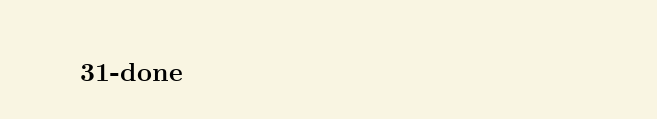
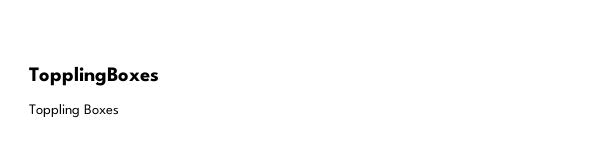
- 31-done
+ TopplingBoxes
+ Toppling Boxes

